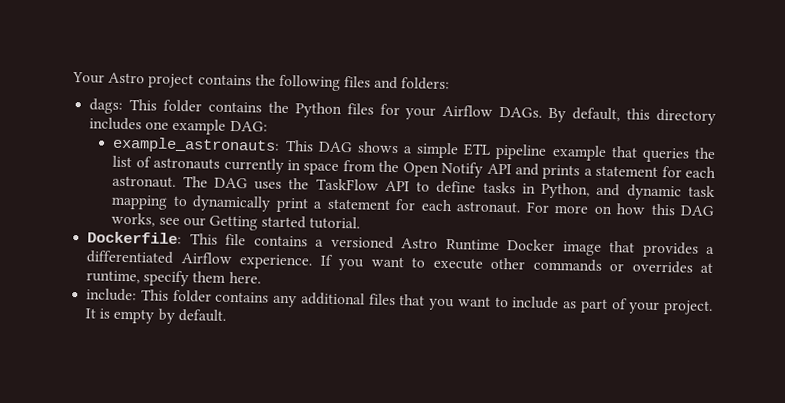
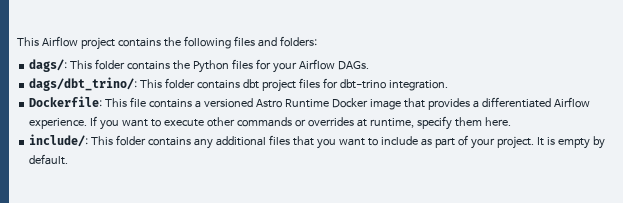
- Your Astro project contains the following files and folders:
+ This Airflow project contains the following files and folders:
- dags: This folder contains the Python files for your Airflow DAGs. By default, this directory includes one example DAG:
- example_astronauts: This DAG shows a simple ETL pipeline example that queries the list of astronauts currently in space from the Open Notify API and prints a statement for each astronaut. The DAG uses the TaskFlow API to define tasks in Python, and dynamic task mapping to dynamically print a statement for each astronaut. For more on how this DAG works, see our Getting started tutorial.
+ dags/: This folder contains the Python files for your Airflow DAGs.
+ dags/dbt_trino/: This folder contains dbt project files for dbt-trino integration.
- include: This folder contains any additional files that you want to include as part of your project.
+ include/: This folder contains any additional files that you want to include as part of your project.

